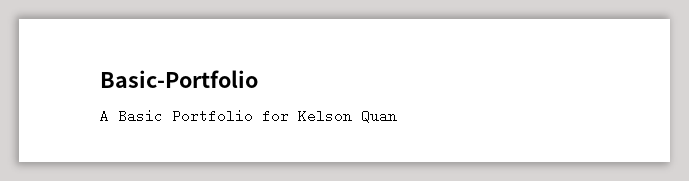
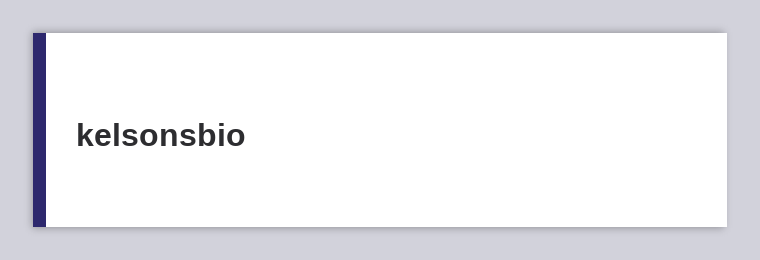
- Basic-Portfolio
- A Basic Portfolio for Kelson Quan
+ kelsonsbio

